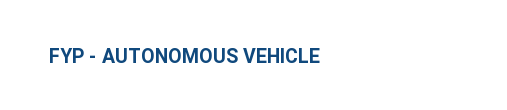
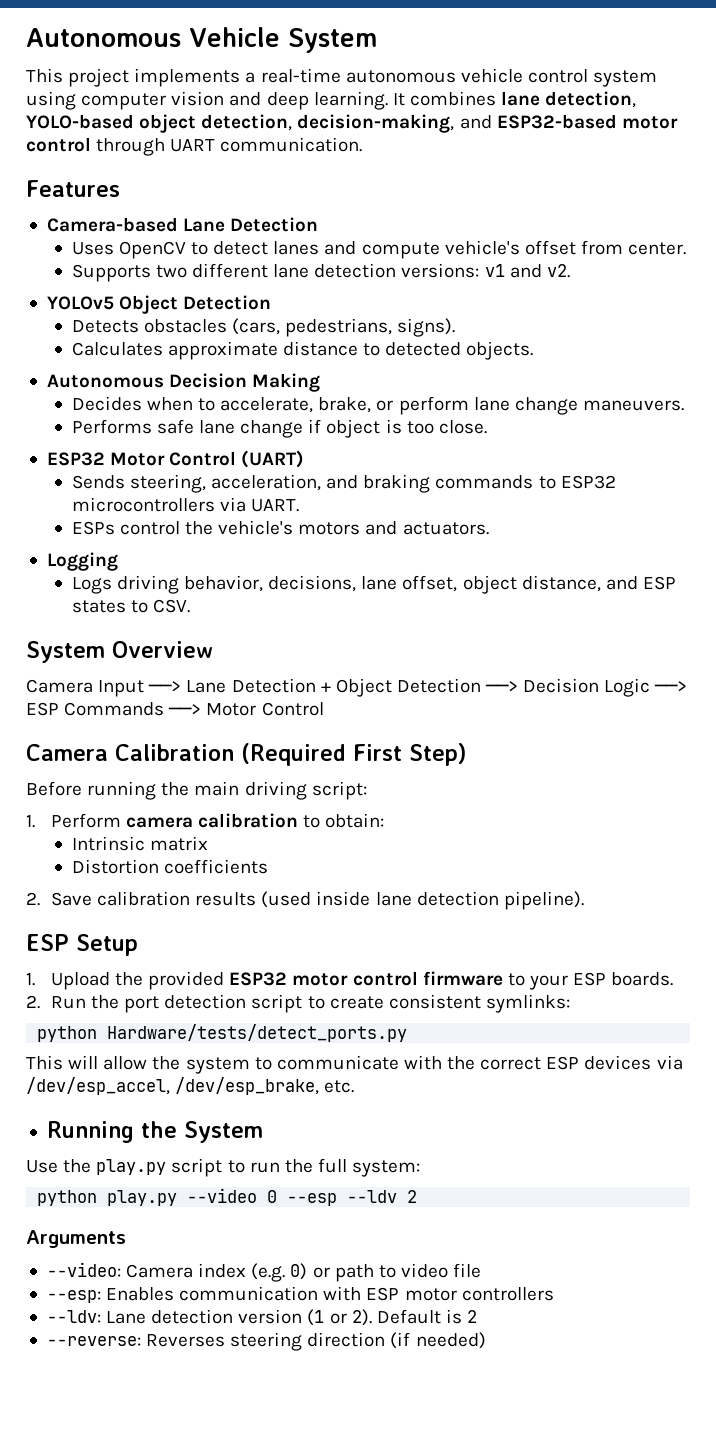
- FYP - AUTONOMOUS VEHICLE
+ Autonomous Vehicle System
+ This project implements a real-time autonomous vehicle control system using computer vision and deep learning. It combines lane detection, YOLO-based object detection, decision-making, and ESP32-based motor control through UART communication.
+ Features
+ Camera-based Lane Detection
+ Uses OpenCV to detect lanes and compute vehicle's offset from center.
+ Supports two different lane detection versions: v1 and v2.
+ YOLOv5 Object Detection
+ Detects obstacles (cars, pedestrians, signs).
+ Calculates approximate distance to detected objects.
+ Autonomous Decision Making
+ Decides when to accelerate, brake, or perform lane change maneuvers.
+ Performs safe lane change if object is too close.
+ ESP32 Motor Control (UART)
+ Sends steering, acceleration, and braking commands to ESP32 microcontrollers via UART.
+ ESPs control the vehicle's motors and actuators.
+ Logging
+ Logs driving behavior, decisions, lane offset, object distance, and ESP states to CSV.
+ System Overview
+ Camera Input ──> Lane Detection + Object Detection ──> Decision Logic ──> ESP Commands ──> Motor Control
+ Camera Calibration (Required First Step)
+ Before running the main driving script:
+ 1. Perform camera calibration to obtain:
+ Intrinsic matrix
+ Distortion coefficients
+ 2. Save calibration results (used inside lane detection pipeline).
+ ESP Setup
+ 1. Upload the provided ESP32 motor control firmware to your ESP boards.
+ 2. Run the port detection script to create consistent symlinks:
+ python Hardware/tests/detect_ports.py
+ This will allow the system to communicate with the correct ESP devices via /dev/esp_accel, /dev/esp_brake, etc.
+ Running the System
+ Use the play.py script to run the full system:
+ python play.py --video 0 --esp --ldv 2
+ Arguments
+ --video: Camera index (e.g. 0) or path to video file
+ --esp: Enables communication with ESP motor controllers
+ --ldv: Lane detection version (1 or 2). Default is 2
+ --reverse: Reverses steering direction (if needed)

